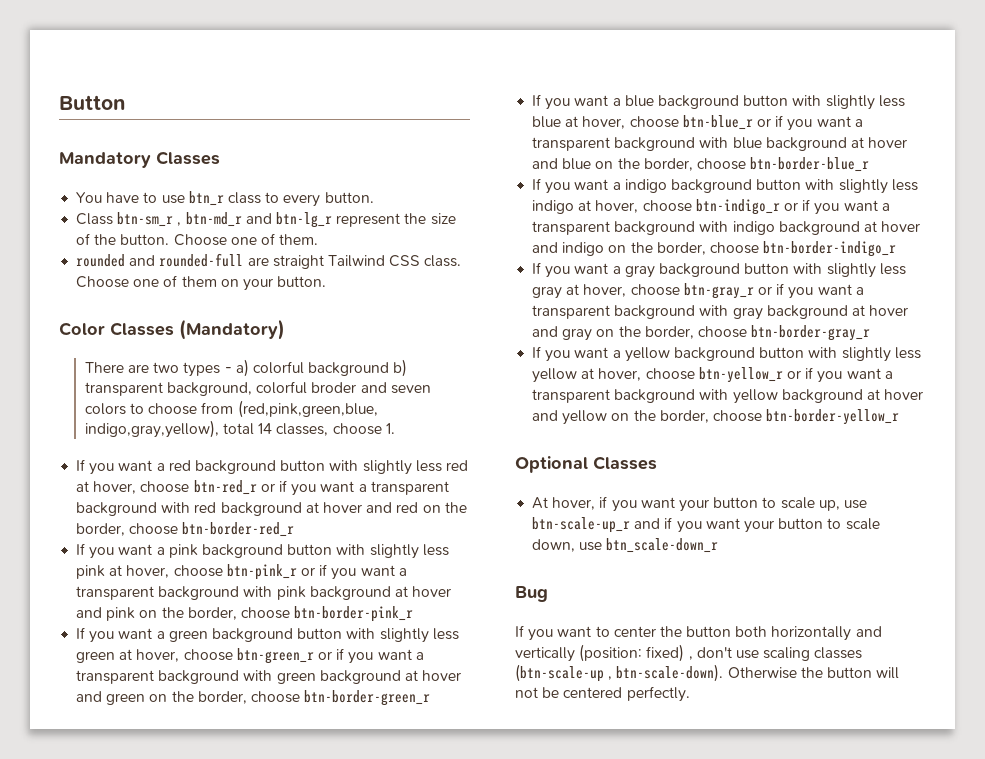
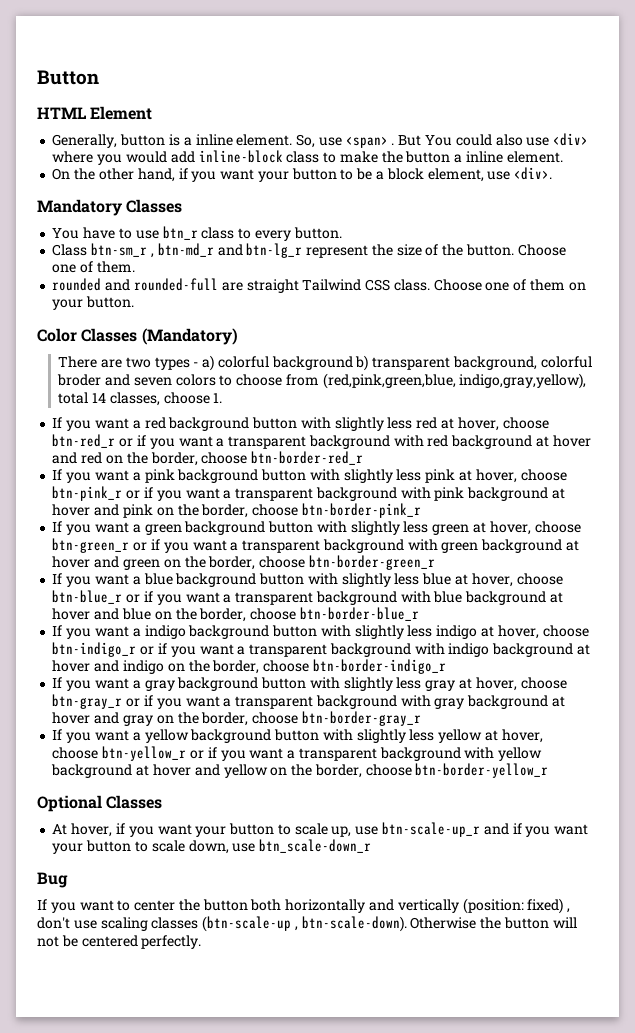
+ HTML Element
+ Generally, button is a inline element. So, use <span> . But You could also use <div> where you would add inline-block class to make the button a inline element.
+ On the other hand, if you want your button to be a block element, use <div>.

